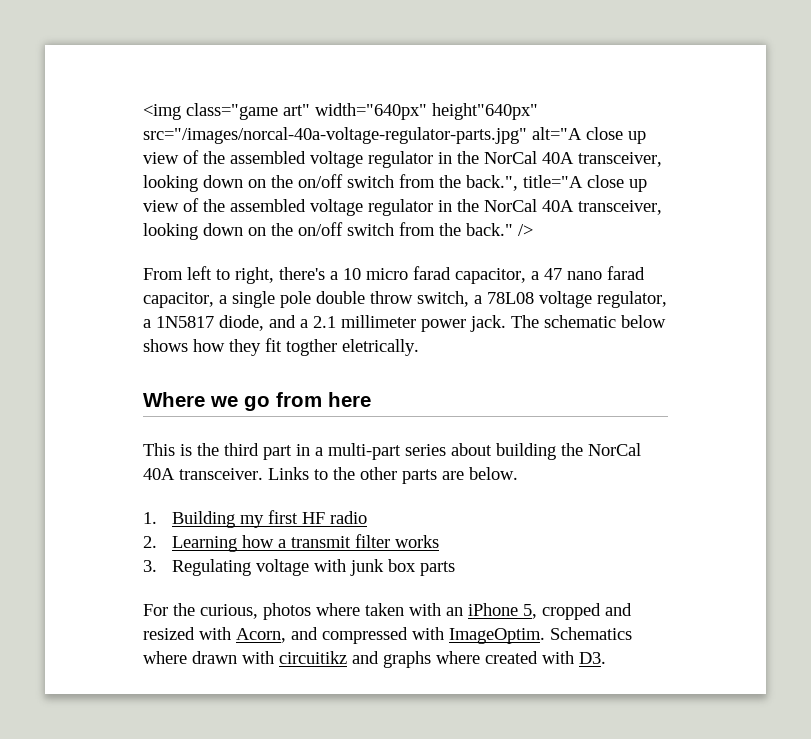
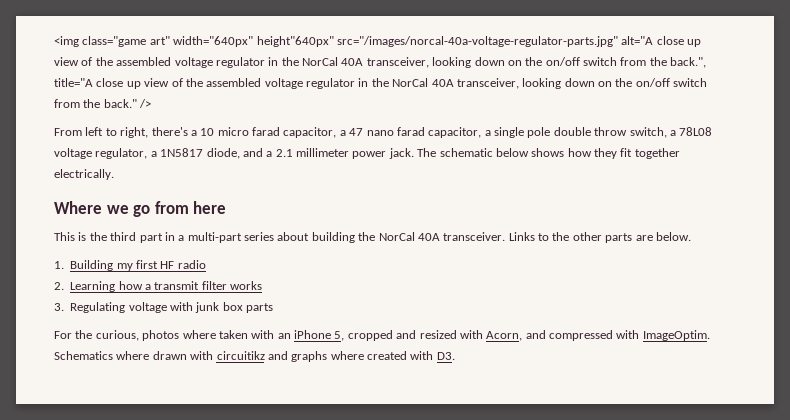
- The schematic below shows how they fit togther eletrically.
+ The schematic below shows how they fit together electrically.

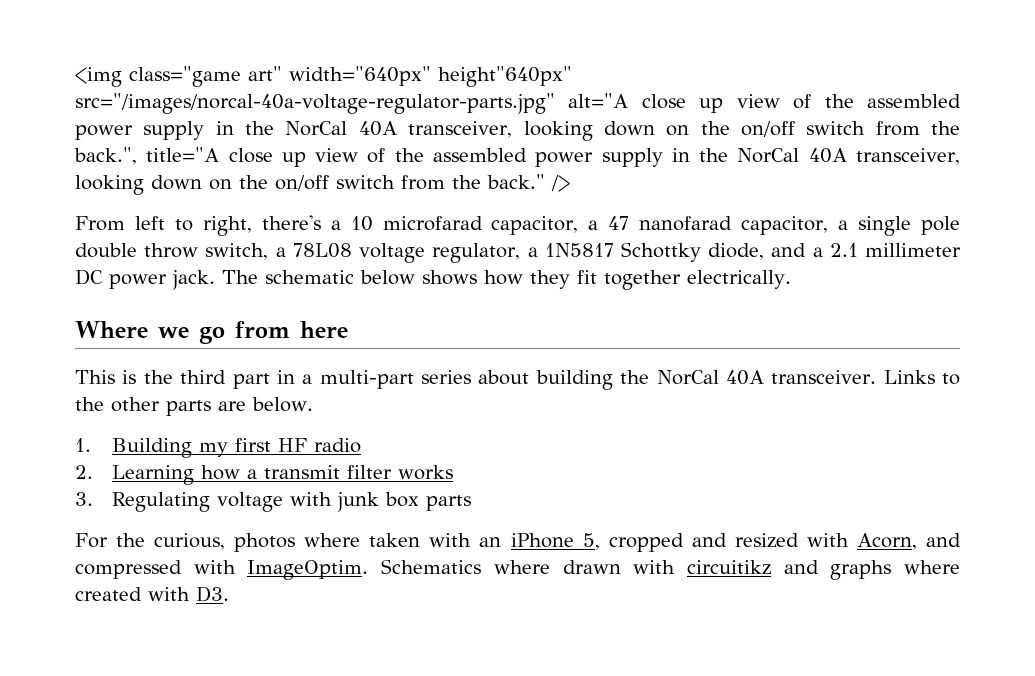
- <img class="game art" width="640px" height"640px" src="/images/norcal-40a-voltage-regulator-parts.jpg" alt="A close up view of the assembled voltage regulator in the NorCal 40A transceiver, looking down on the on/off switch from the back.", title="A close up view of the assembled voltage regulator in the NorCal 40A transceiver, looking down on the on/off switch from the back."
+ <img class="game art" width="640px" height"640px" src="/images/norcal-40a-voltage-regulator-parts.jpg" alt="A close up view of the assembled power supply in the NorCal 40A transceiver, looking down on the on/off switch from the back.", title="A close up view of the assembled power supply in the NorCal 40A transceiver, looking down on the on/off switch from the back."
- From left to right, there's a 10 micro farad capacitor, a 47 nano farad capacitor, a single pole double throw switch, a 78L08 voltage regulator, a 1N5817 diode, and a 2.1 millimeter power jack.
+ From left to right, there's a 10 microfarad capacitor, a 47 nanofarad capacitor, a single pole double throw switch, a 78L08 voltage regulator, a 1N5817 Schottky diode, and a 2.1 millimeter DC power jack.

